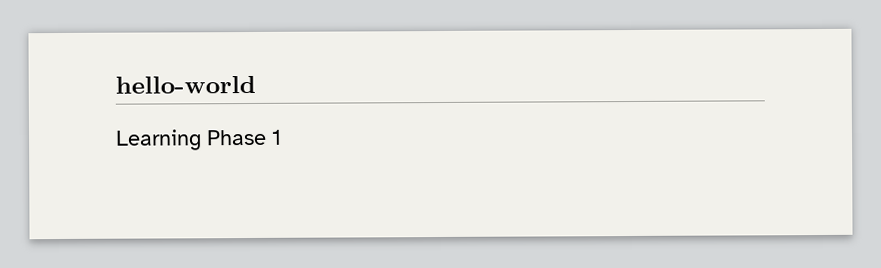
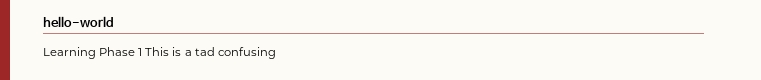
- Learning Phase 1
+ Learning Phase 1 This is a tad confusing

